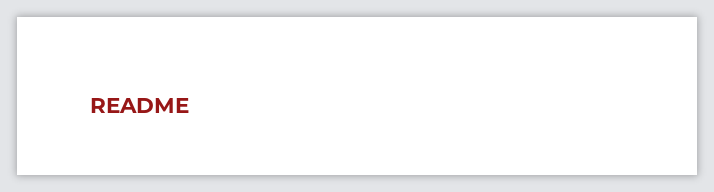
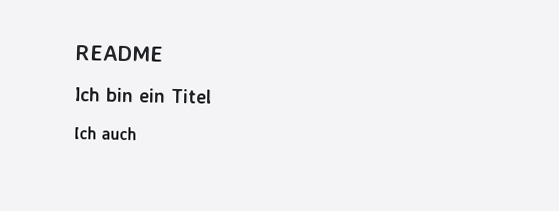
+ Ich bin ein Titel
+ Ich auch

